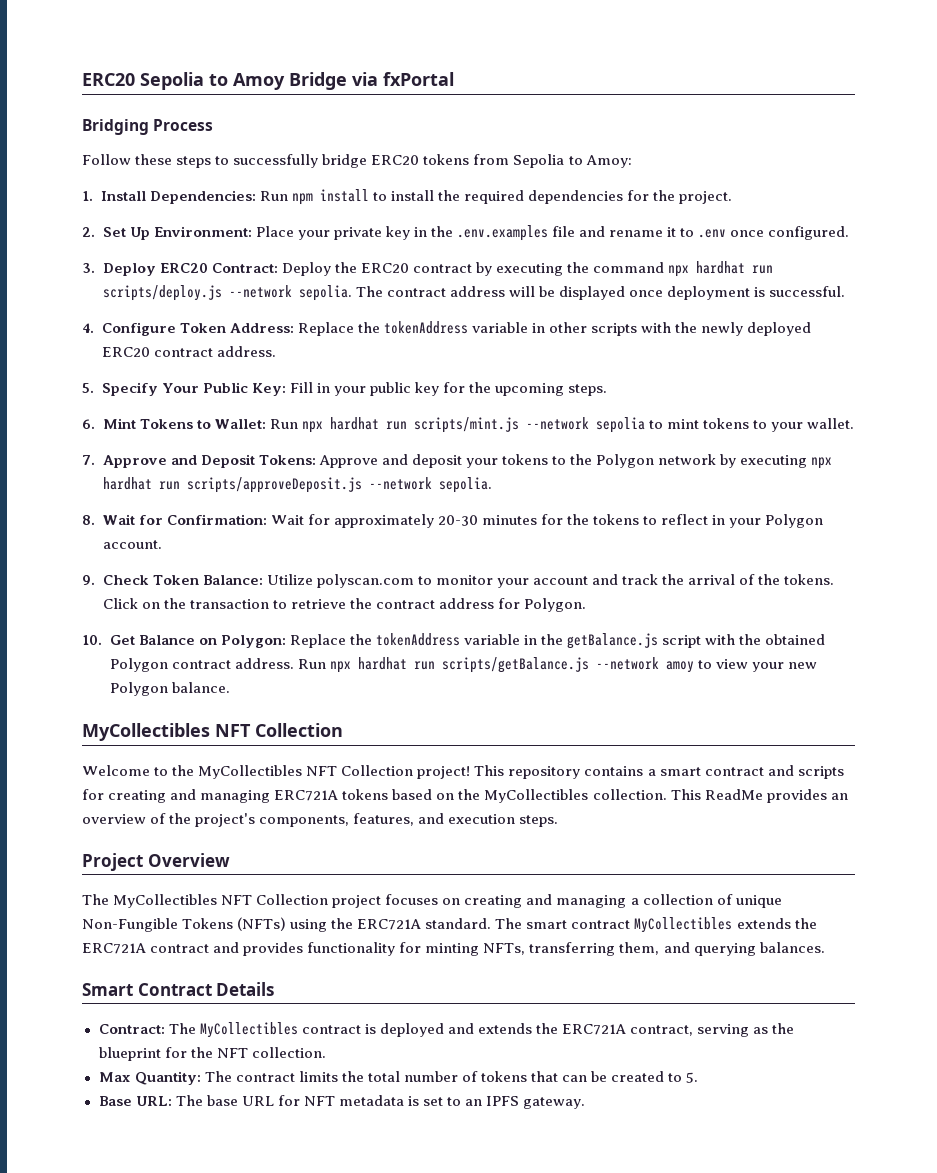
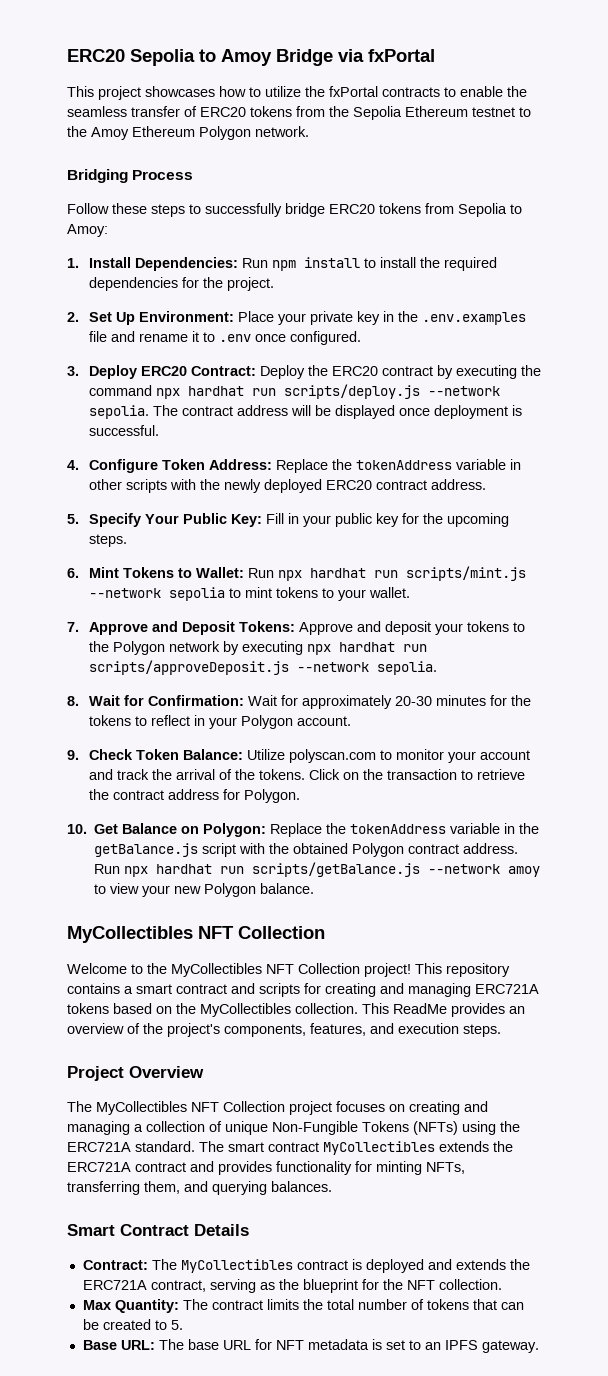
+ This project showcases how to utilize the fxPortal contracts to enable the seamless transfer of ERC20 tokens from the Sepolia Ethereum testnet to the Amoy Ethereum Polygon network.

